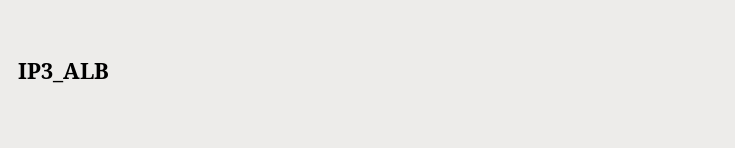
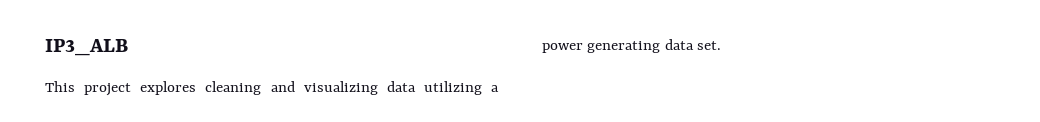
+ This project explores cleaning and visualizing data utilizing a power generating data set.

